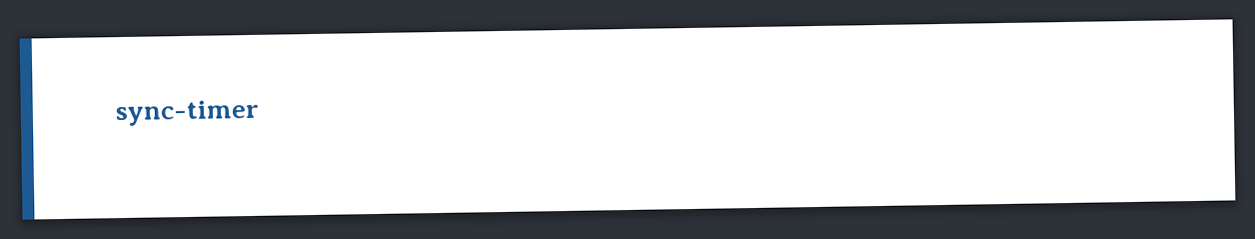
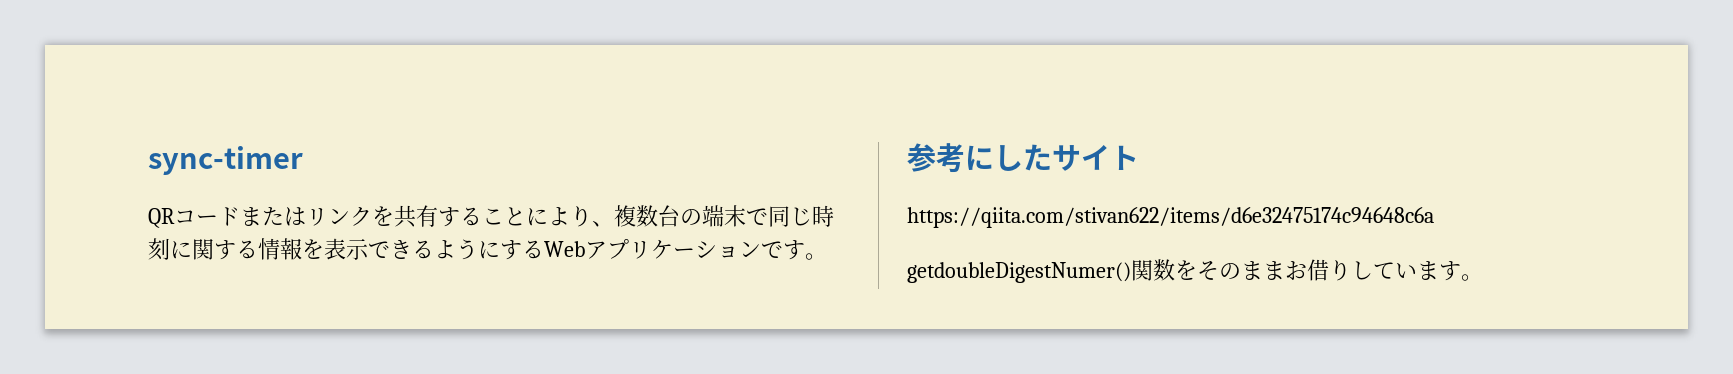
+ QRコードまたはリンクを共有することにより、複数台の端末で同じ時刻に関する情報を表示できるようにするWebアプリケーションです。
+ 参考にしたサイト
+ https://qiita.com/stivan622/items/d6e32475174c94648c6a
+ getdoubleDigestNumer()関数をそのままお借りしています。

